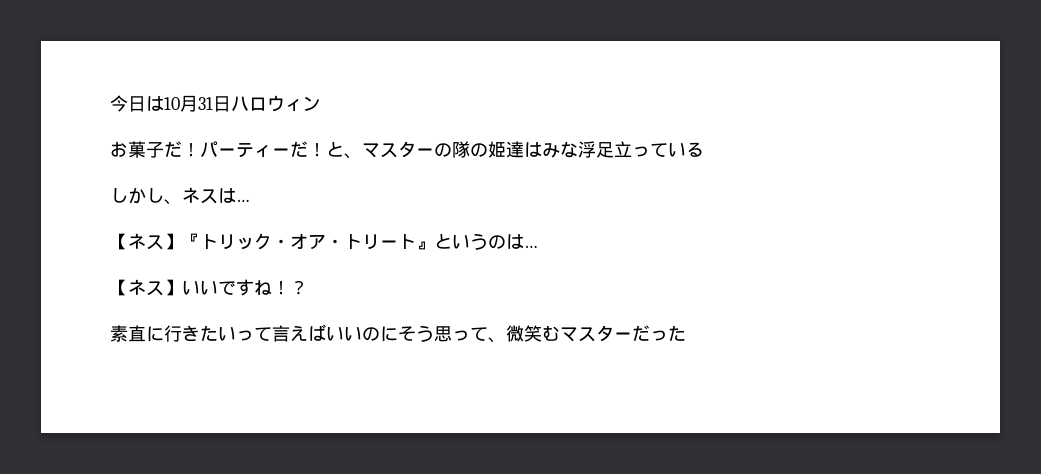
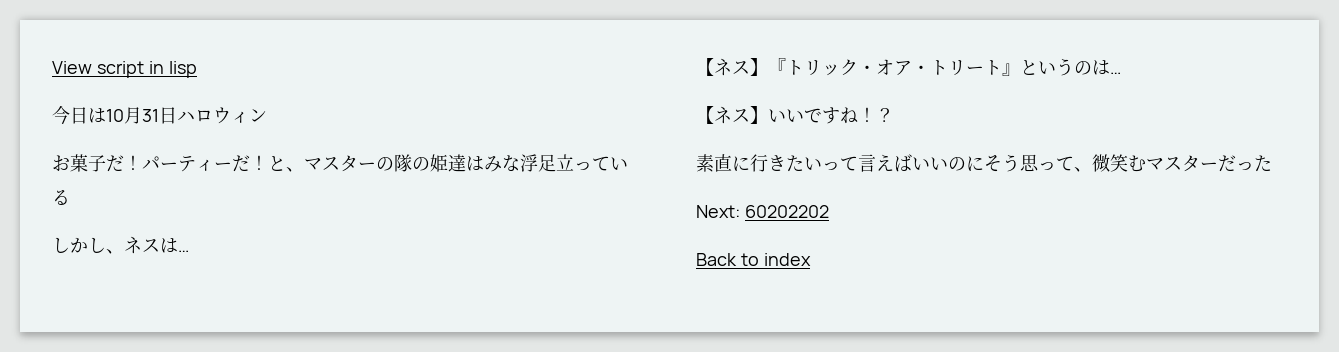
+ View script in lisp
+ Next: 60202202
+ Back to index

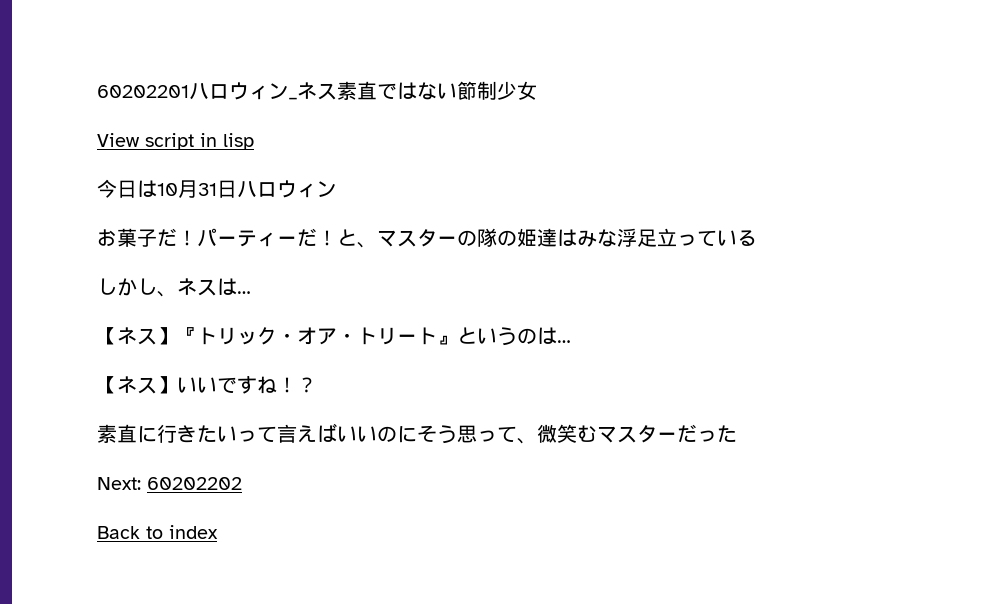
+ 60202201ハロウィン_ネス素直ではない節制少女

